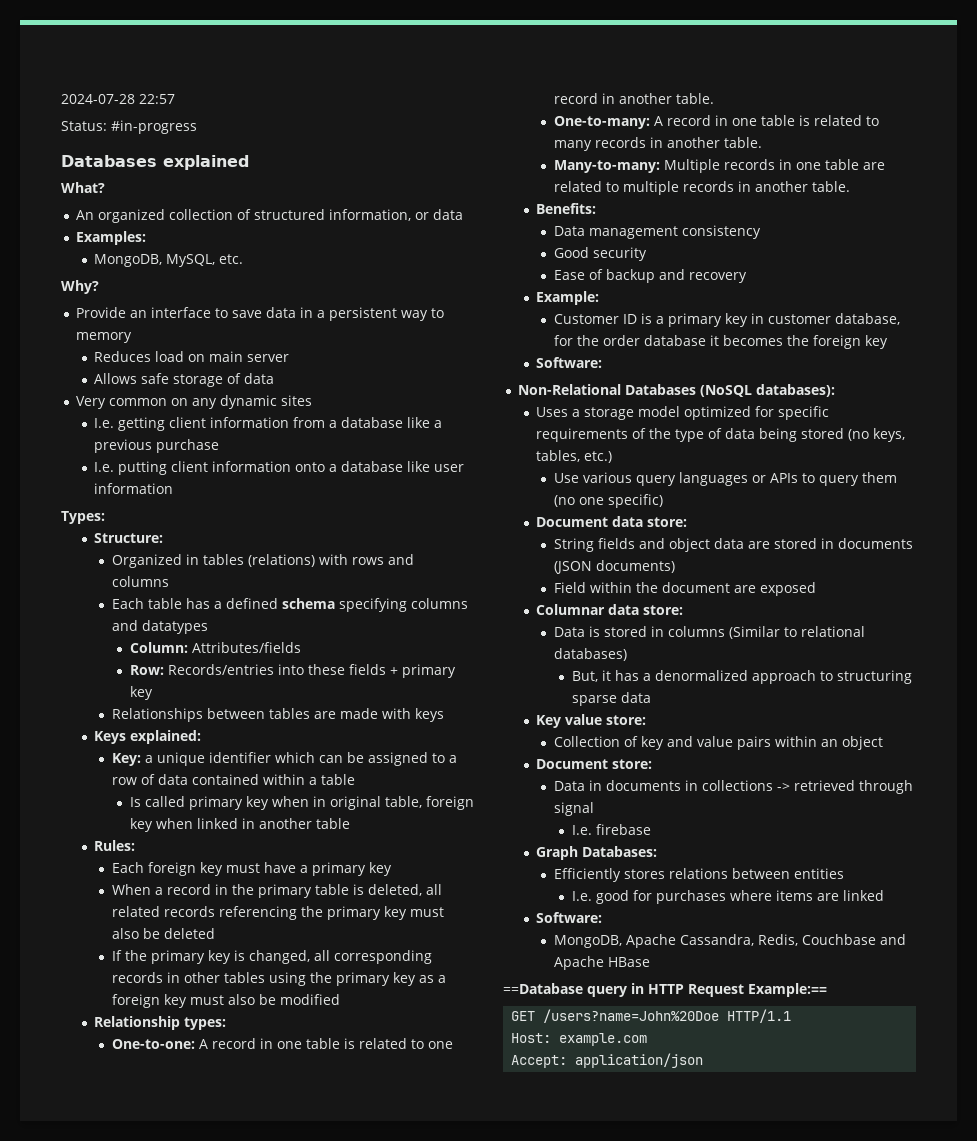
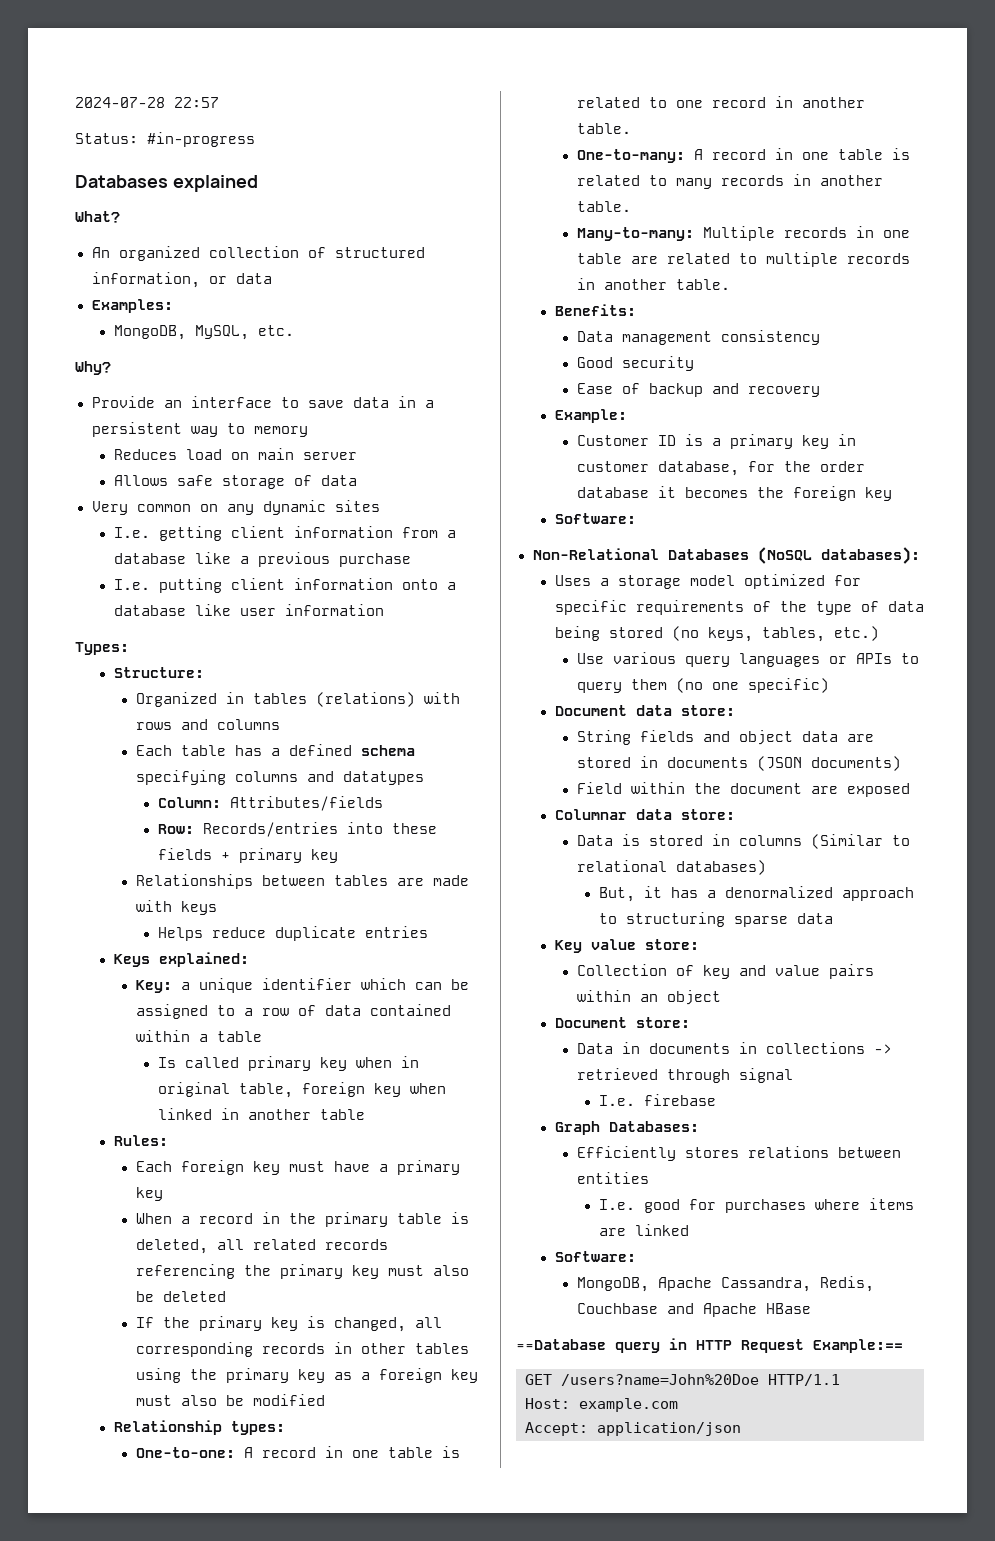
+ Helps reduce duplicate entries

